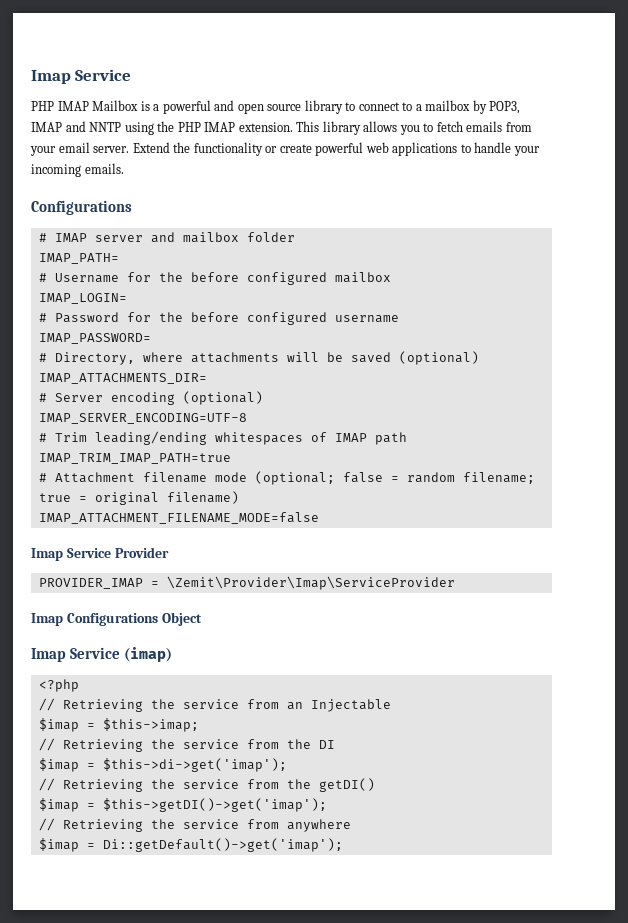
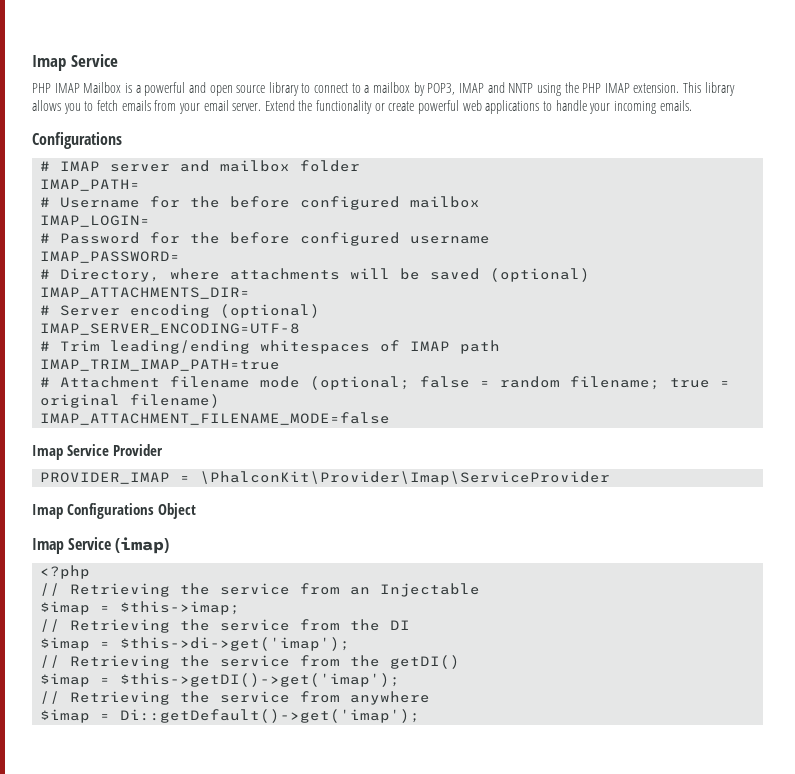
- PROVIDER_IMAP = \Zemit\Provider\Imap\ServiceProvider
+ PROVIDER_IMAP = \PhalconKit\Provider\Imap\ServiceProvider

